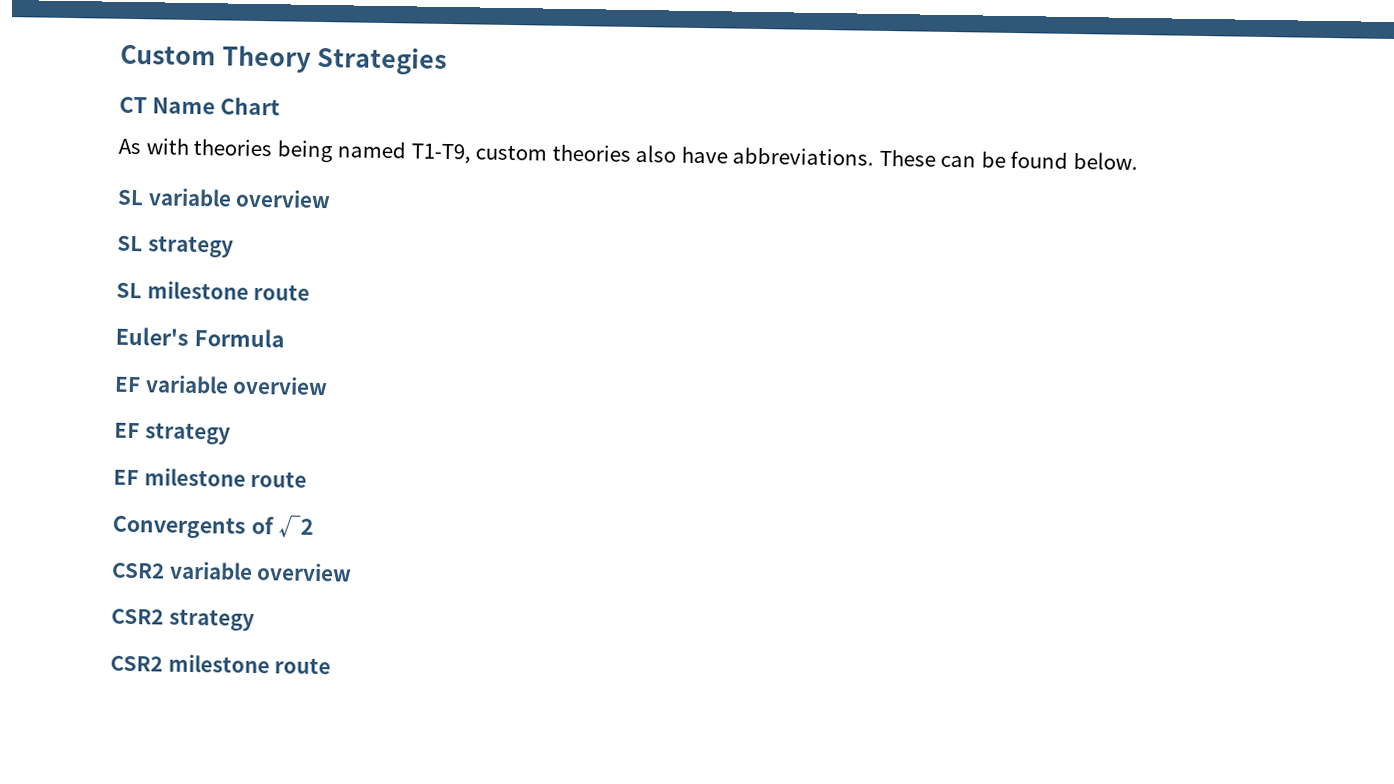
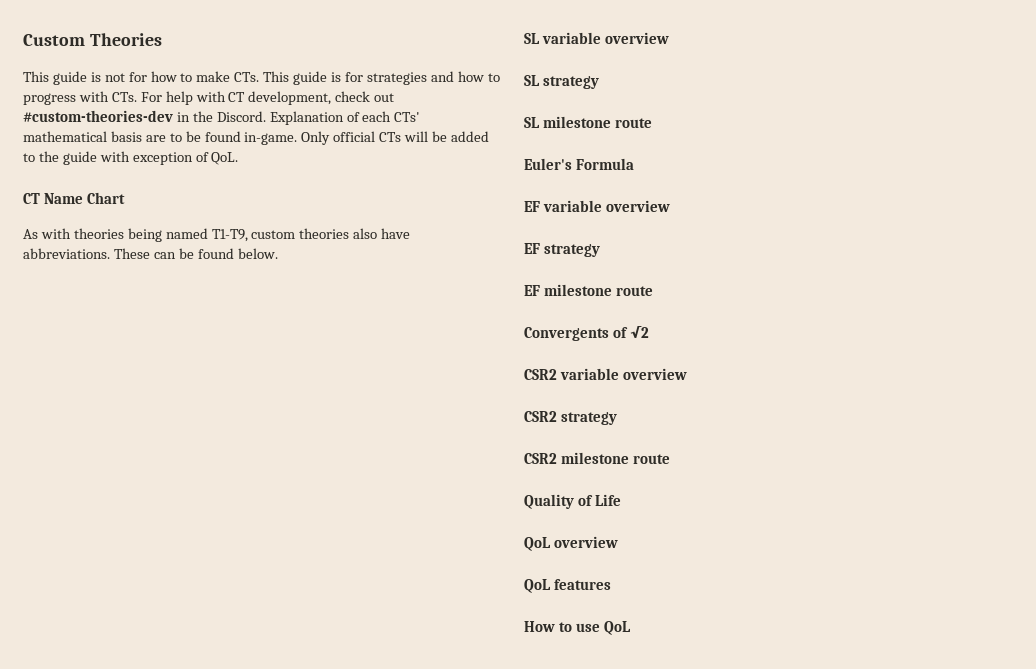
- Custom Theory Strategies
+ Custom Theories
+ This guide is not for how to make CTs. This guide is for strategies and how to progress with CTs. For help with CT development, check out #custom-theories-dev in the Discord. Explanation of each CTs' mathematical basis are to be found in-game. Only official CTs will be added to the guide with exception of QoL.
+ Quality of Life
+ QoL overview
+ QoL features
+ How to use QoL

